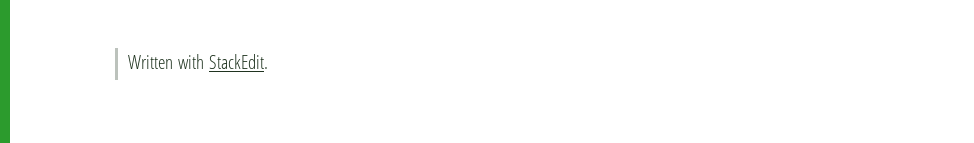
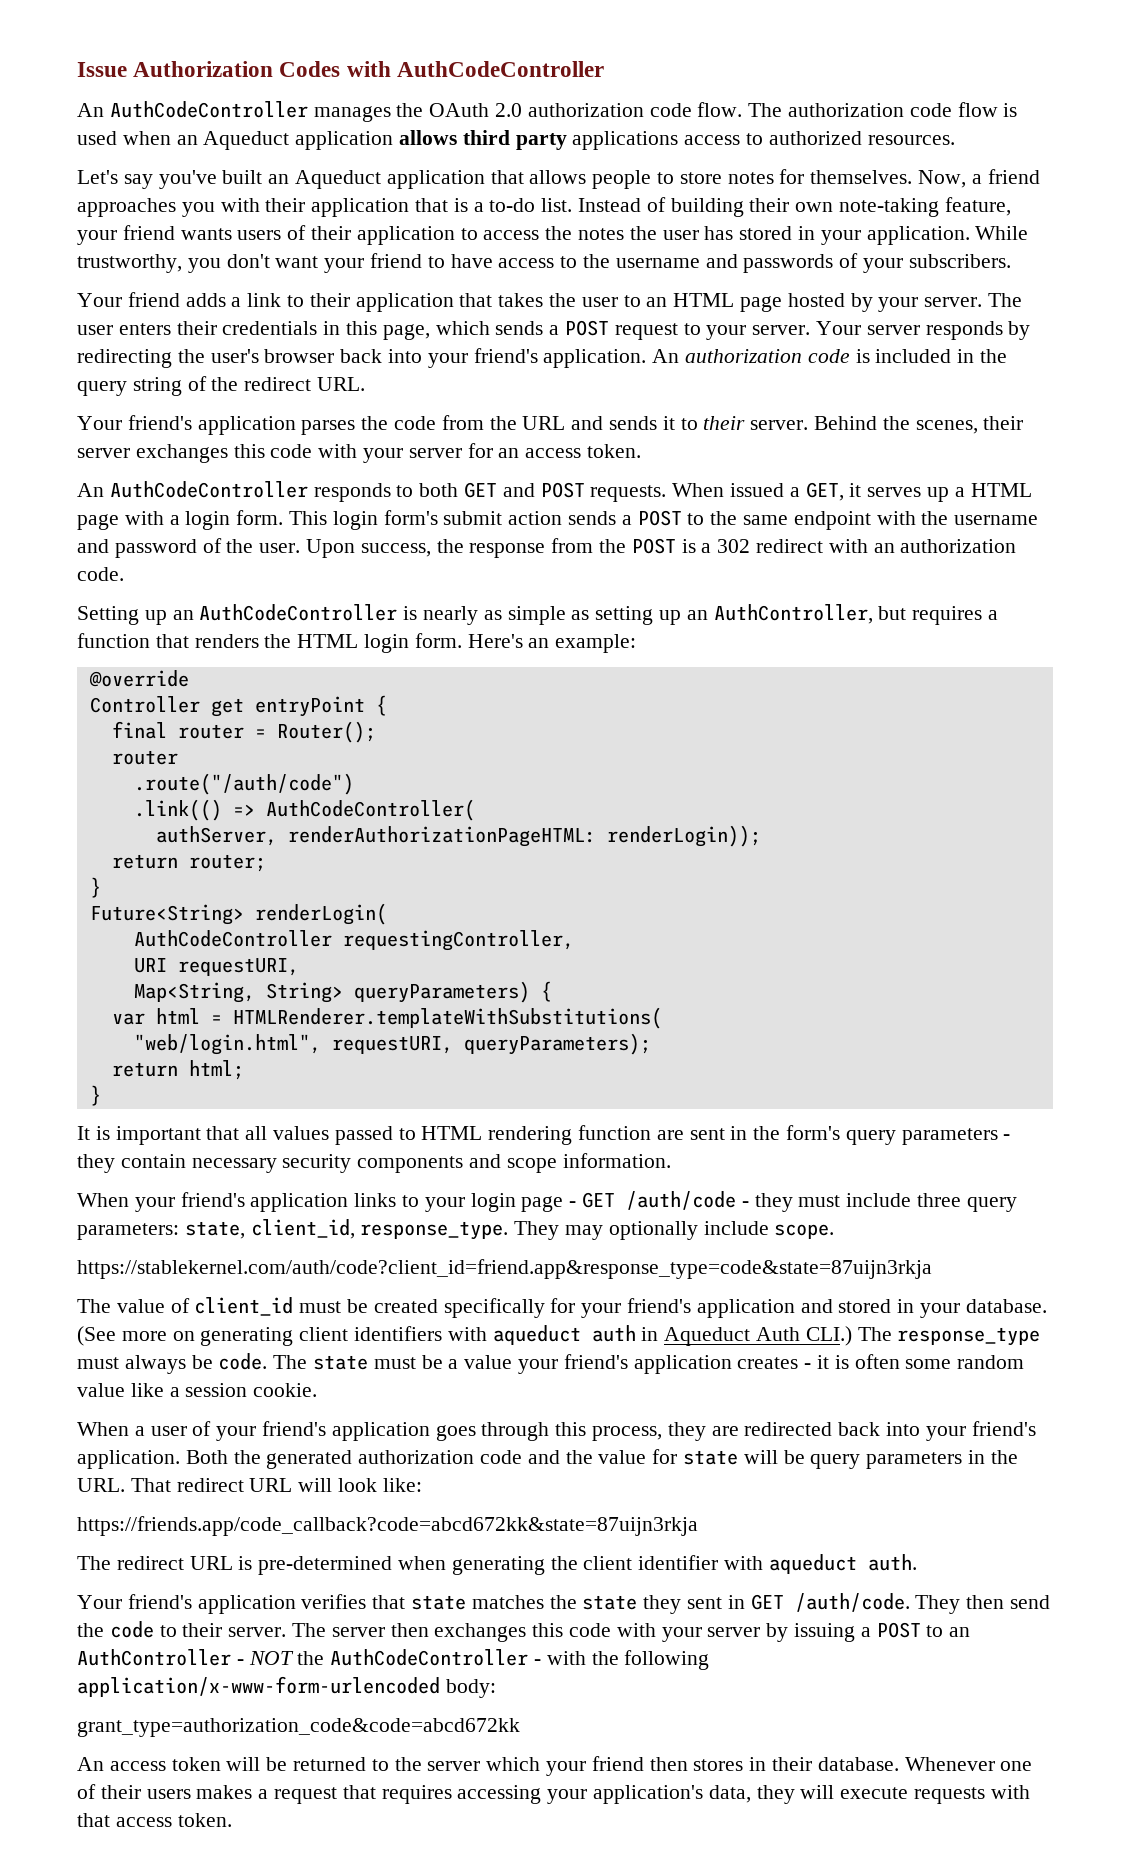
- Written with StackEdit.
+ Issue Authorization Codes with AuthCodeController
+ An AuthCodeController manages the OAuth 2.0 authorization code flow. The authorization code flow is used when an Aqueduct application allows third party applications access to authorized resources.
+ Let's say you've built an Aqueduct application that allows people to store notes for themselves. Now, a friend approaches you with their application that is a to-do list. Instead of building their own note-taking feature, your friend wants users of their application to access the notes the user has stored in your application. While trustworthy, you don't want your friend to have access to the username and passwords of your subscribers.
+ Your friend adds a link to their application that takes the user to an HTML page hosted by your server. The user enters their credentials in this page, which sends a POST request to your server. Your server responds by redirecting the user's browser back into your friend's application. An authorization code is included in the query string of the redirect URL.
+ Your friend's application parses the code from the URL and sends it to their server. Behind the scenes, their server exchanges this code with your server for an access token.
+ An AuthCodeController responds to both GET and POST requests. When issued a GET, it serves up a HTML page with a login form. This login form's submit action sends a POST to the same endpoint with the username and password of the user. Upon success, the response from the POST is a 302 redirect with an authorization code.
+ Setting up an AuthCodeController is nearly as simple as setting up an AuthController, but requires a function that renders the HTML login form. Here's an example:
+ @override
+ Controller get entryPoint {
+ final router = Router();
+ router
+ .route("/auth/code")
+ .link(() => AuthCodeController(
+ authServer, renderAuthorizationPageHTML: renderLogin));
+ return router;
+ }
+ Future<String> renderLogin(
+ AuthCodeController requestingController,
+ URI requestURI,
+ Map<String, String> queryParameters) {
+ var html = HTMLRenderer.templateWithSubstitutions(
+ "web/login.html", requestURI, queryParameters);
+ return html;
+ }
+ It is important that all values passed to HTML rendering function are sent in the form's query parameters - they contain necessary security components and scope information.
+ When your friend's application links to your login page - GET /auth/code - they must include three query parameters: state, client_id, response_type. They may optionally include scope.
+ https://stablekernel.com/auth/code?client_id=friend.app&response_type=code&state=87uijn3rkja
+ The value of client_id must be created specifically for your friend's application and stored in your database. (See more on generating client identifiers with aqueduct auth in Aqueduct Auth CLI.) The response_type must always be code. The state must be a value your friend's application creates - it is often some random value like a session cookie.
+ When a user of your friend's application goes through this process, they are redirected back into your friend's application. Both the generated authorization code and the value for state will be query parameters in the URL. That redirect URL will look like:
+ https://friends.app/code_callback?code=abcd672kk&state=87uijn3rkja
+ The redirect URL is pre-determined when generating the client identifier with aqueduct auth.
+ Your friend's application verifies that state matches the state they sent in GET /auth/code. They then send the code to their server. The server then exchanges this code with your server by issuing a POST to an AuthController - NOT the AuthCodeController - with the following application/x-www-form-urlencoded body:
+ grant_type=authorization_code&code=abcd672kk
+ An access token will be returned to the server which your friend then stores in their database. Whenever one of their users makes a request that requires accessing your application's data, they will execute requests with that access token.

